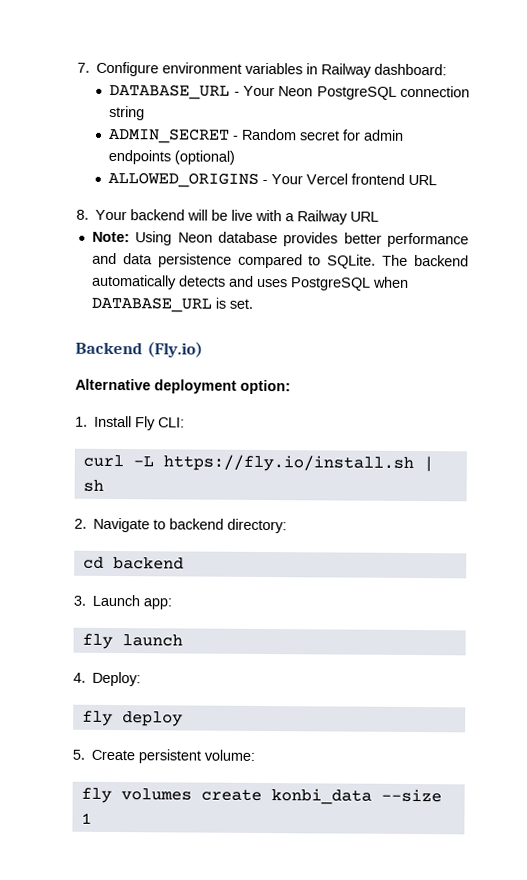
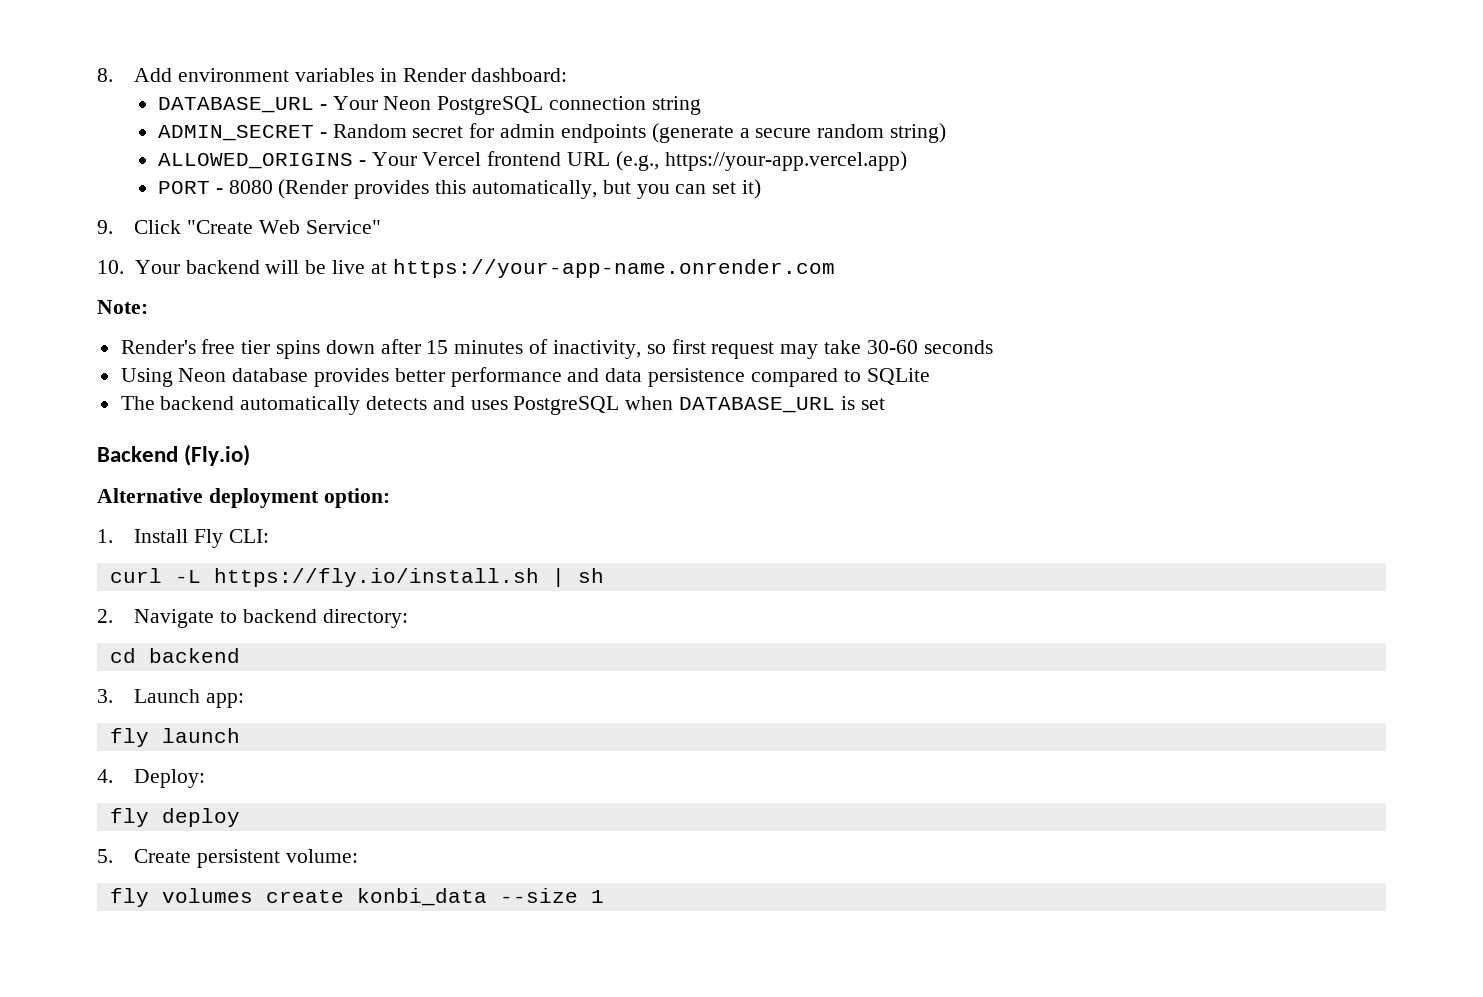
- 7. Configure environment variables in Railway dashboard:
+ 8. Add environment variables in Render dashboard:
- ADMIN_SECRET - Random secret for admin endpoints (optional)
+ ADMIN_SECRET - Random secret for admin endpoints (generate a secure random string)
- ALLOWED_ORIGINS - Your Vercel frontend URL
- 8. Your backend will be live with a Railway URL
- Note: Using Neon database provides better performance and data persistence compared to SQLite. The backend automatically detects and uses PostgreSQL when DATABASE_URL is set.
+ ALLOWED_ORIGINS - Your Vercel frontend URL (e.g., https://your-app.vercel.app)
+ PORT - 8080 (Render provides this automatically, but you can set it)
+ 9. Click "Create Web Service"
+ 10. Your backend will be live at https://your-app-name.onrender.com
+ Note:
+ Render's free tier spins down after 15 minutes of inactivity, so first request may take 30-60 seconds
+ Using Neon database provides better performance and data persistence compared to SQLite
+ The backend automatically detects and uses PostgreSQL when DATABASE_URL is set

